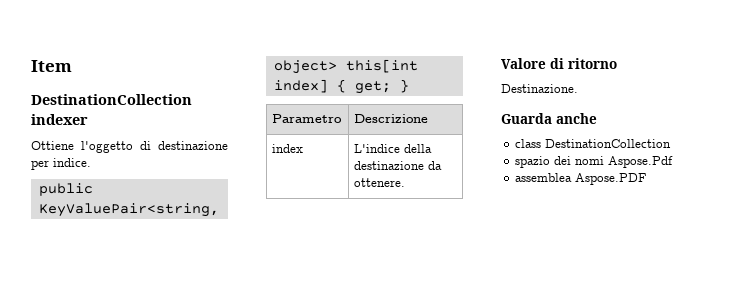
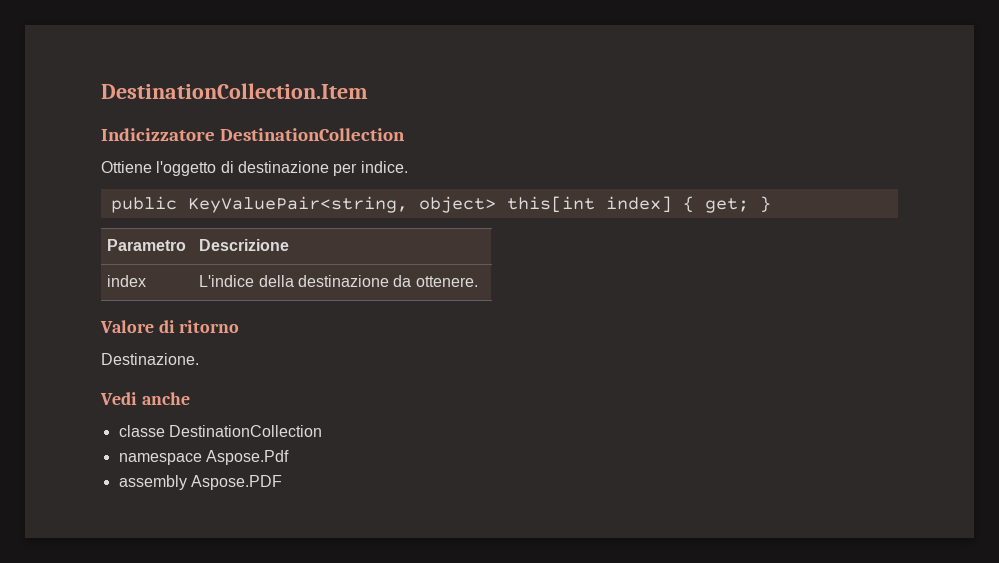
- Item
- DestinationCollection indexer
+ DestinationCollection.Item
+ Indicizzatore DestinationCollection
- Guarda anche
+ Vedi anche
- class DestinationCollection
- spazio dei nomi Aspose.Pdf
+ classe DestinationCollection
+ namespace Aspose.Pdf
- assemblea Aspose.PDF
+ assembly Aspose.PDF

